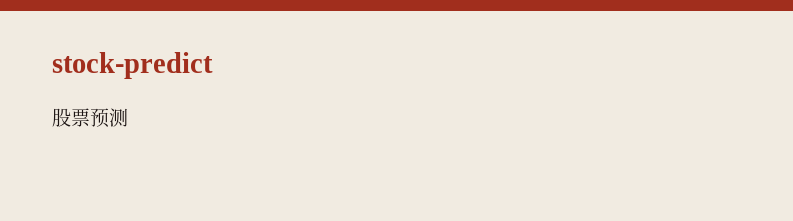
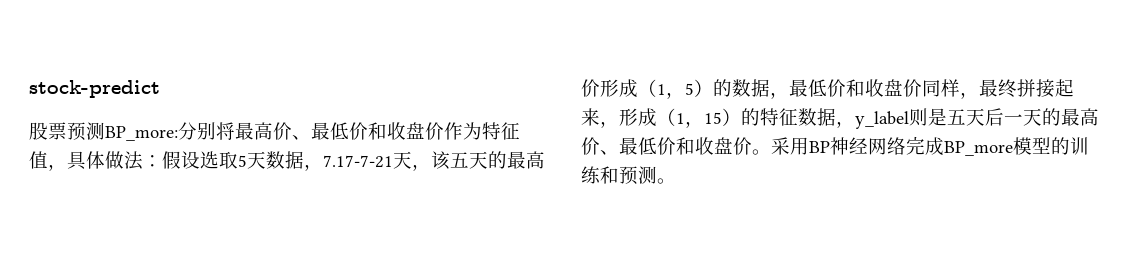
- 股票预测
+ 股票预测BP_more:分别将最高价、最低价和收盘价作为特征值，具体做法：假设选取5天数据，7.17-7-21天，该五天的最高价形成（1，5）的数据，最低价和收盘价同样，最终拼接起来，形成（1，15）的特征数据，y_label则是五天后一天的最高价、最低价和收盘价。采用BP神经网络完成BP_more模型的训练和预测。

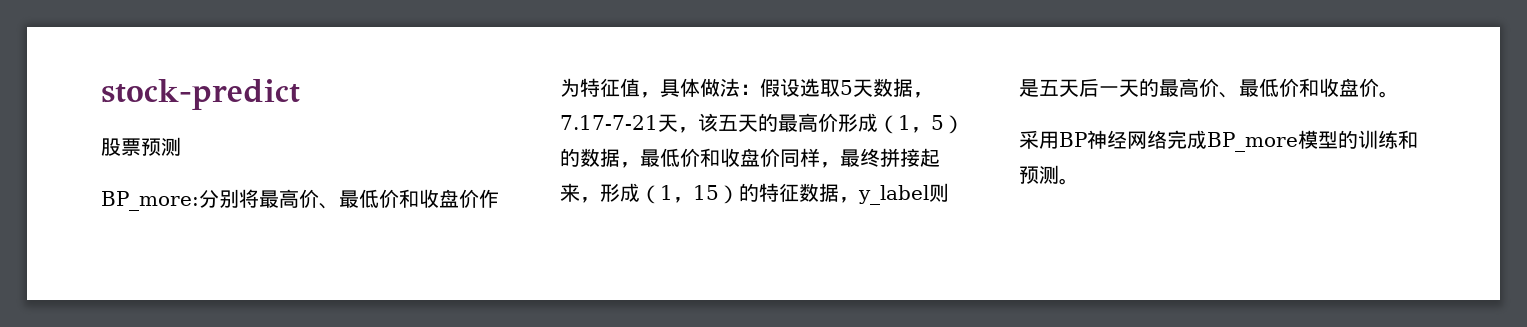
- 股票预测BP_more:
+ 股票预测
+ BP_more:
- 假设选取5天数据，7.17-7-21天，该五天的最高价形成（1，5）的数据，最低价和收盘价同样，最终拼接起来，形成（1，15）的特征数据，y_label则是五天后一天的最高价、最低价和收盘价。采用BP神经网络完成BP_more模型的训练和预测。
+ 假设选取5天数据，7.17-7-21天，该五天的最高价形成（1，5）的数据，最低价和收盘价同样，最终拼接起来，形成（1，15）的特征数据，y_label则是五天后一天的最高价、最低价和收盘价。
+ 采用BP神经网络完成BP_more模型的训练和预测。

